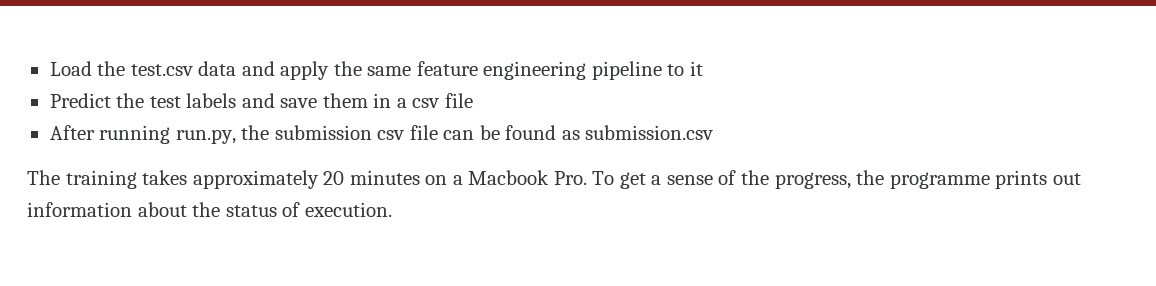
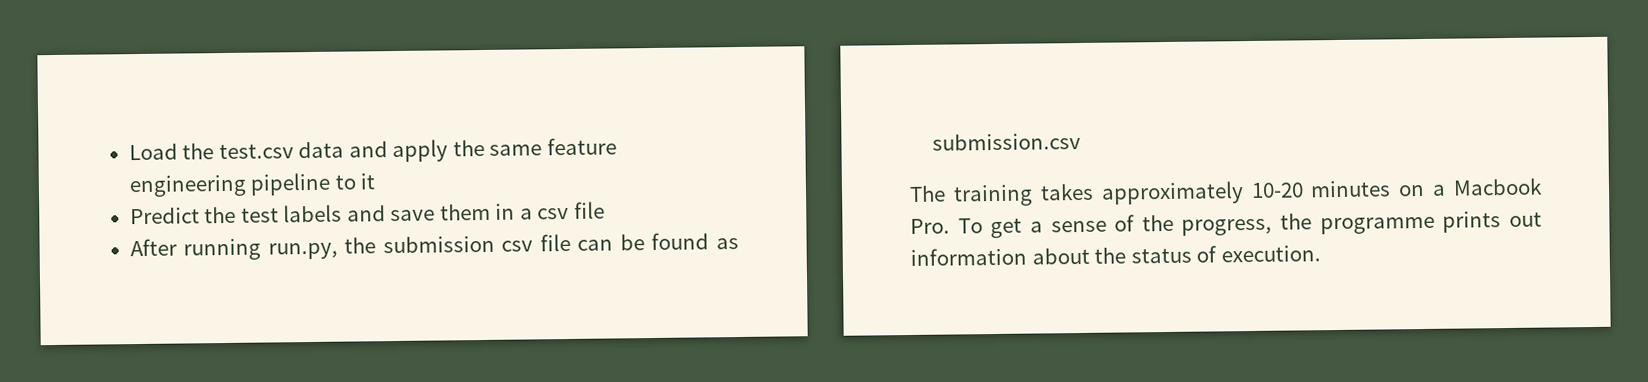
- The training takes approximately 20 minutes on a Macbook Pro. To get a sense of the progress, the programme prints out information about the status of execution.
+ The training takes approximately 10-20 minutes on a Macbook Pro. To get a sense of the progress, the programme prints out information about the status of execution.

